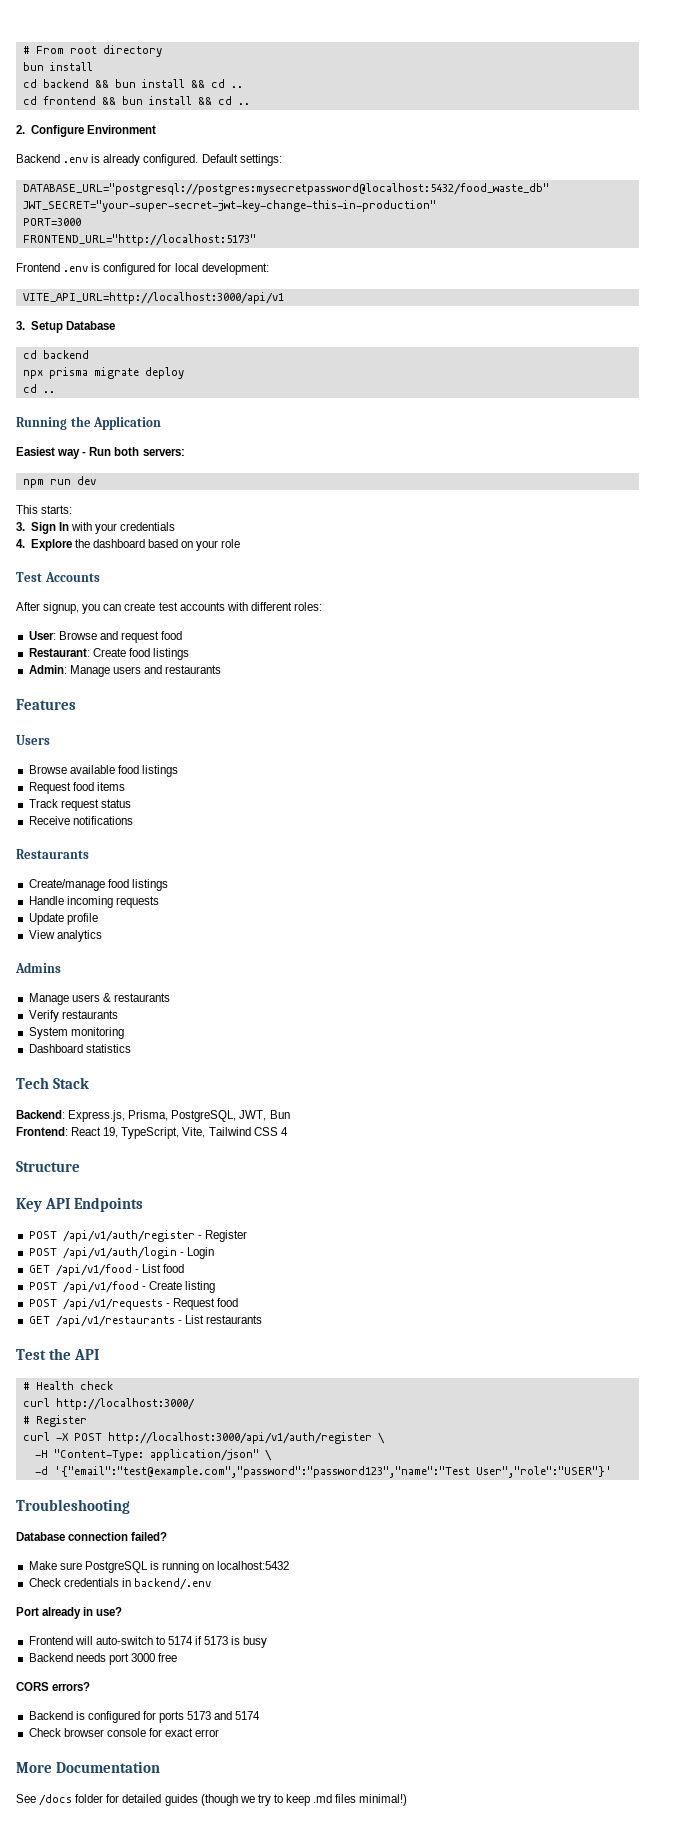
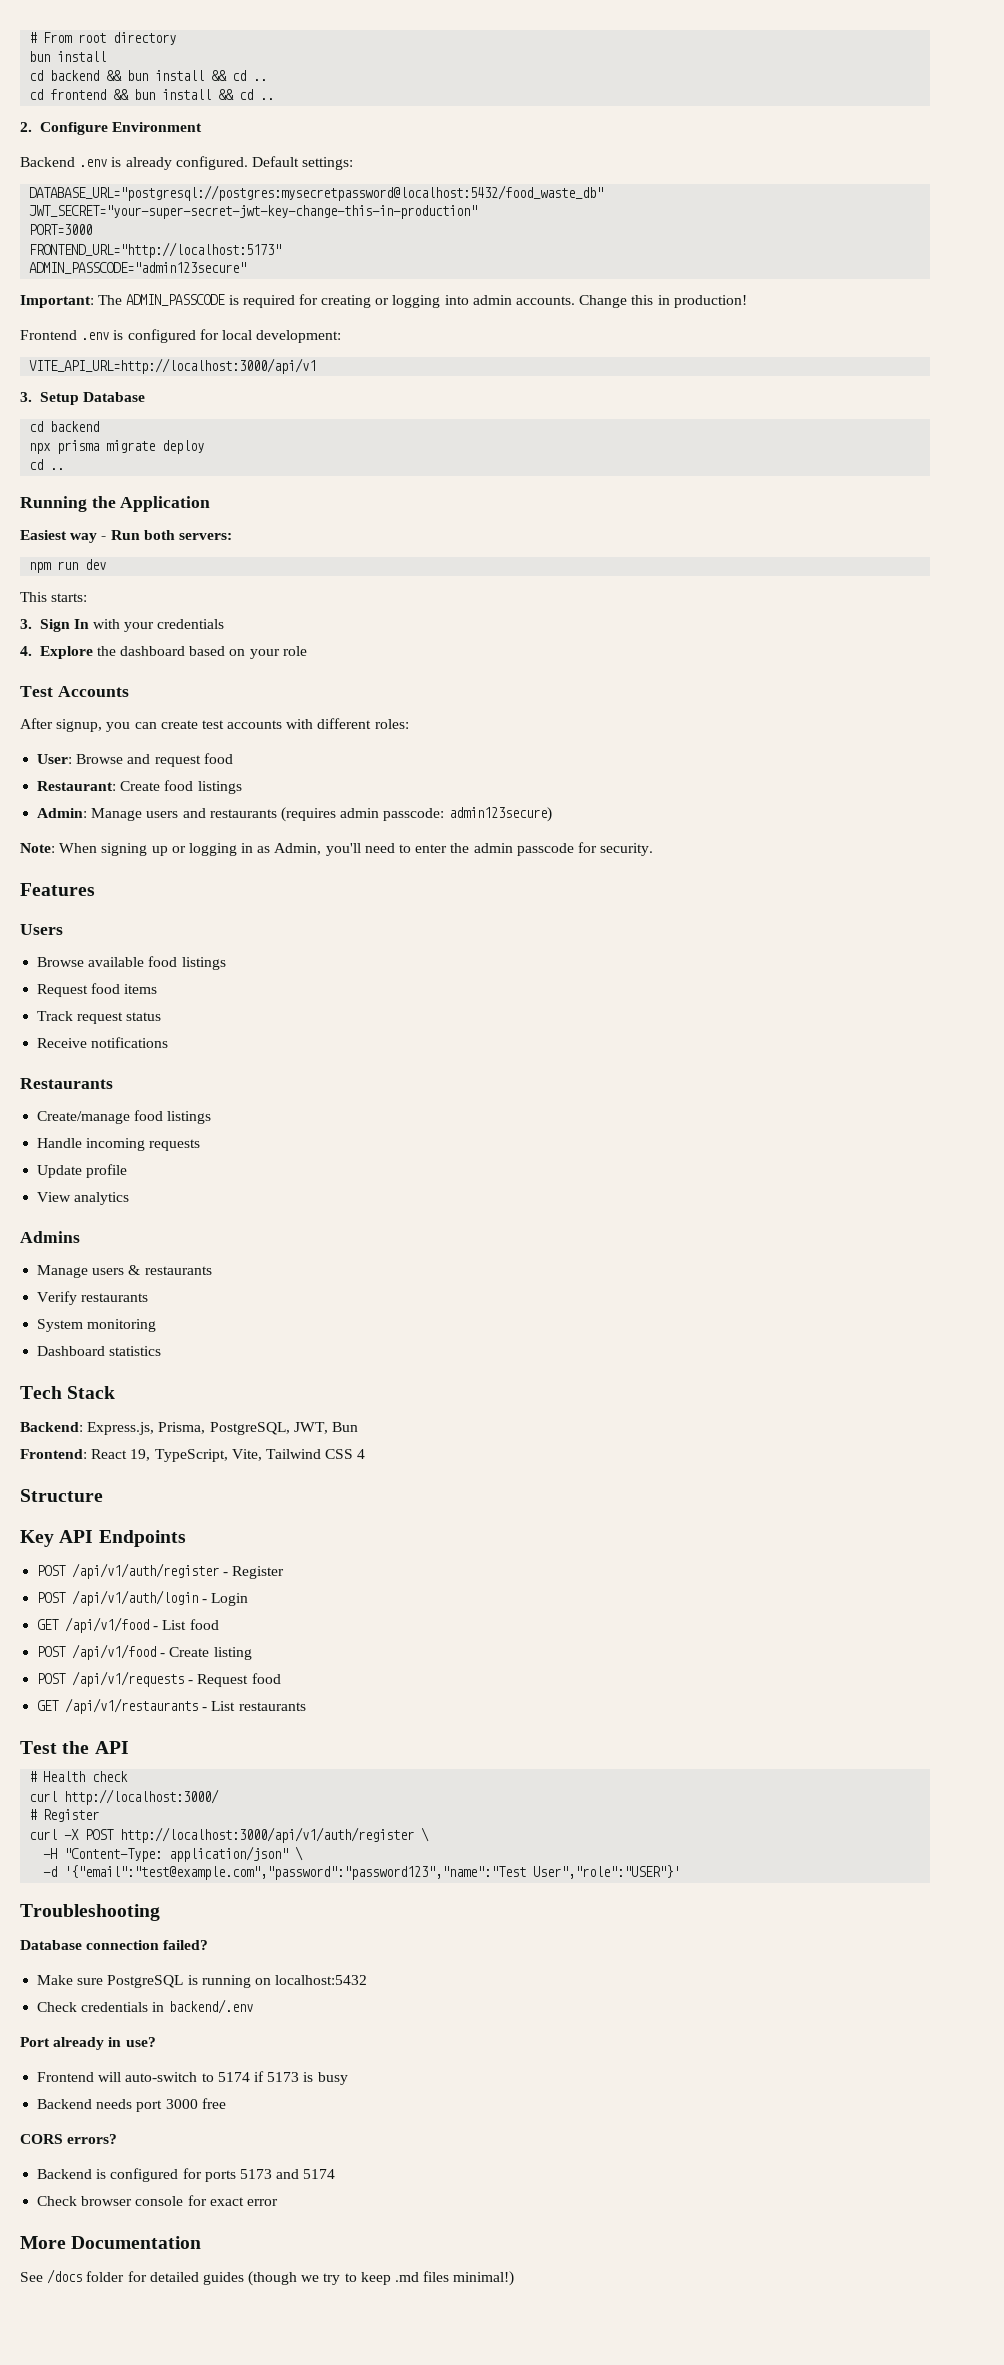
+ ADMIN_PASSCODE="admin123secure"
+ Important: The ADMIN_PASSCODE is required for creating or logging into admin accounts. Change this in production!
- Admin: Manage users and restaurants
+ Admin: Manage users and restaurants (requires admin passcode: admin123secure)
+ Note: When signing up or logging in as Admin, you'll need to enter the admin passcode for security.

